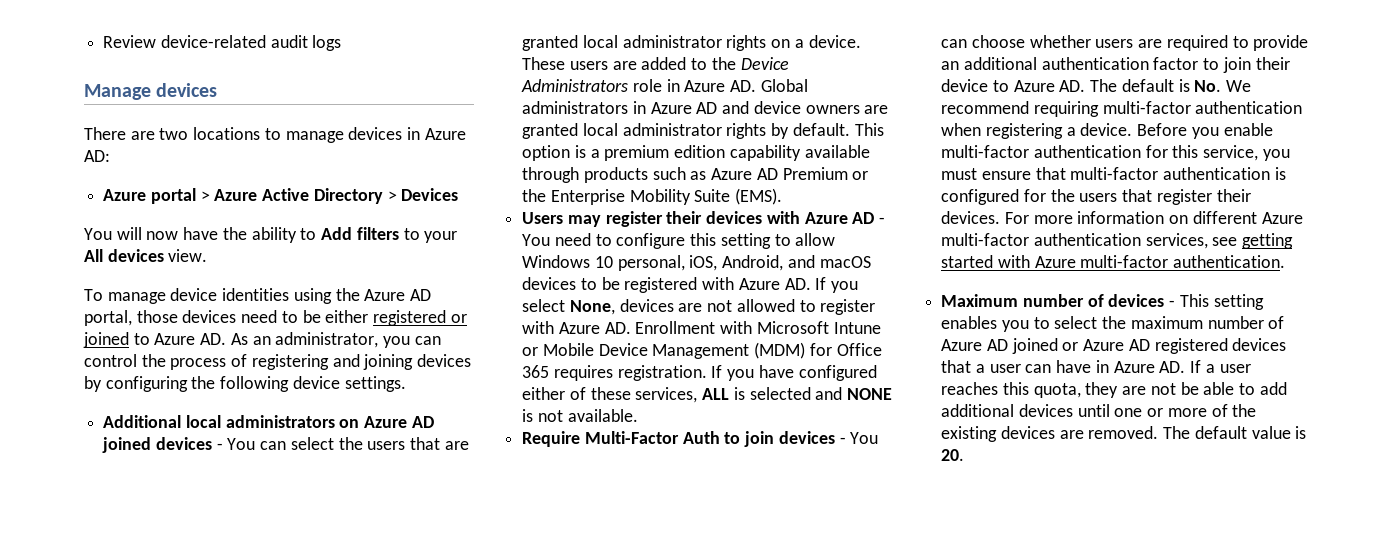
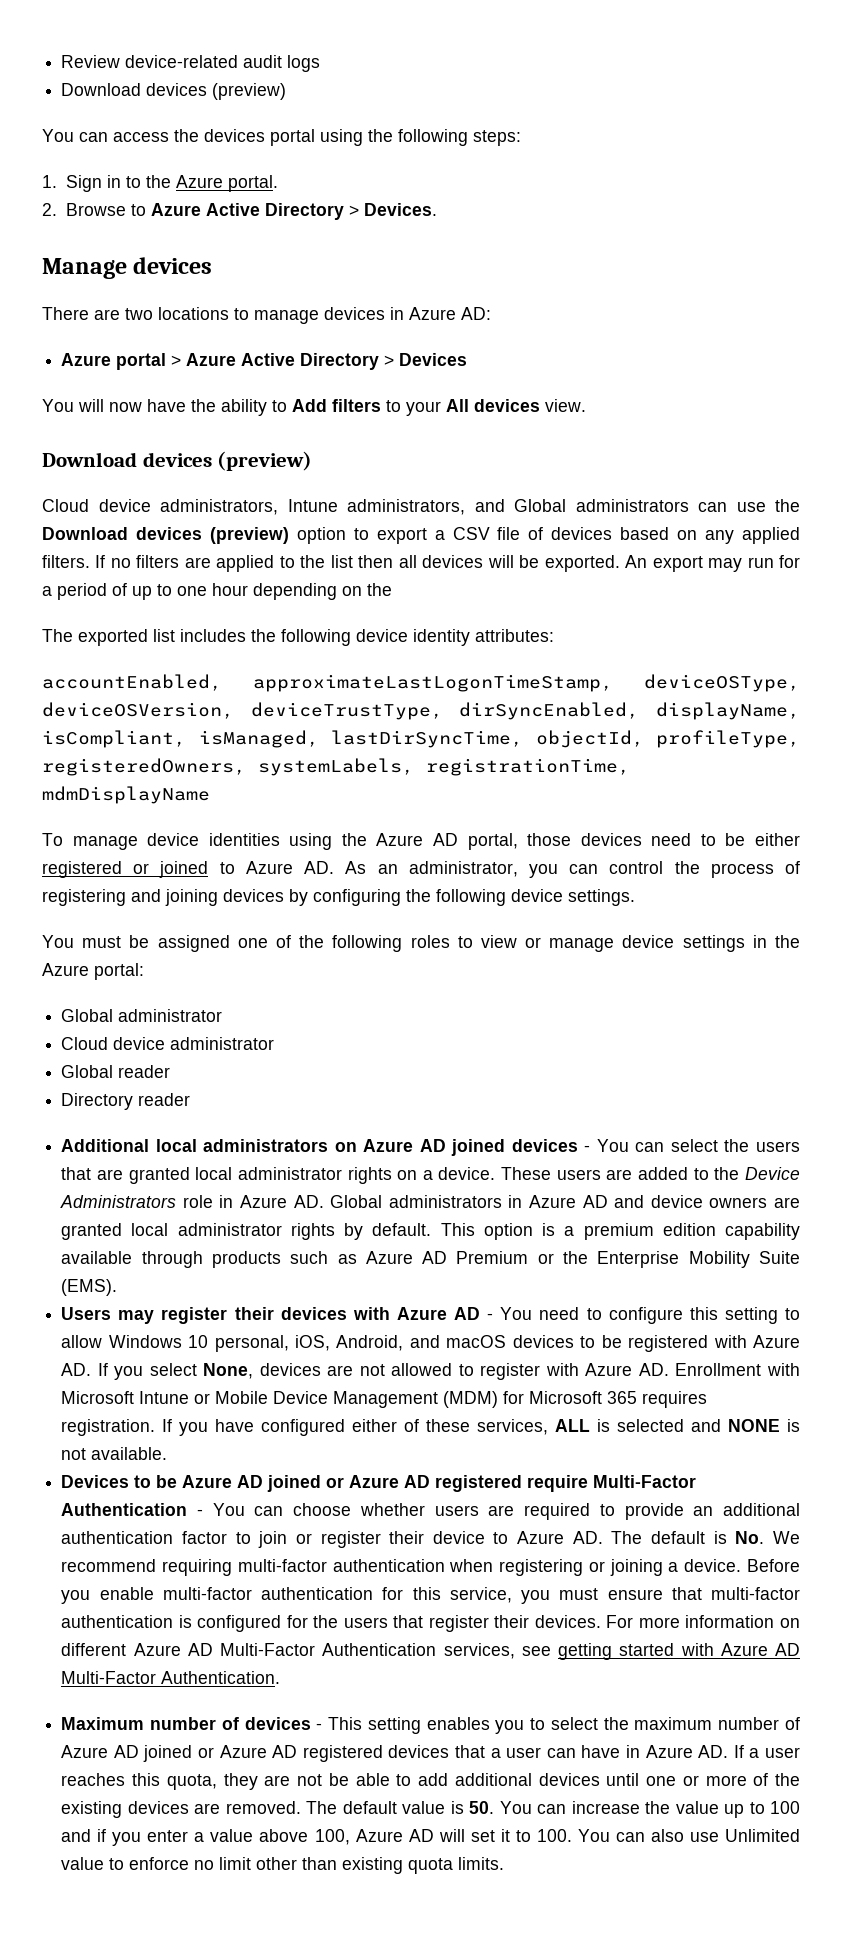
  Review device-related audit logs
+ Download devices (preview)
+ You can access the devices portal using the following steps:
+ 1. Sign in to the Azure portal.
+ 2. Browse to Azure Active Directory > Devices.
  You will now have the ability to Add filters to your All devices view.
+ Download devices (preview)
+ Cloud device administrators, Intune administrators, and Global administrators can use the Download devices (preview) option to export a CSV file of devices based on any applied filters. If no filters are applied to the list then all devices will be exported. An export may run for a period of up to one hour depending on the
+ The exported list includes the following device identity attributes:
+ accountEnabled, approximateLastLogonTimeStamp, deviceOSType, deviceOSVersion, deviceTrustType, dirSyncEnabled, displayName, isCompliant, isManaged, lastDirSyncTime, objectId, profileType, registeredOwners, systemLabels, registrationTime, mdmDisplayName
+ You must be assigned one of the following roles to view or manage device settings in the Azure portal:
+ Global administrator
+ Cloud device administrator
+ Global reader
+ Directory reader
- Users may register their devices with Azure AD - You need to configure this setting to allow Windows 10 personal, iOS, Android, and macOS devices to be registered with Azure AD. If you select None, devices are not allowed to register with Azure AD. Enrollment with Microsoft Intune or Mobile Device Management (MDM) for Office 365 requires registration.
+ Users may register their devices with Azure AD - You need to configure this setting to allow Windows 10 personal, iOS, Android, and macOS devices to be registered with Azure AD. If you select None, devices are not allowed to register with Azure AD. Enrollment with Microsoft Intune or Mobile Device Management (MDM) for Microsoft 365 requires registration.
- Require Multi-Factor Auth to join devices - You can choose whether users are required to provide an additional authentication factor to join their device to Azure AD. The default is No. We recommend requiring multi-factor authentication when registering a device.
+ Devices to be Azure AD joined or Azure AD registered require Multi-Factor Authentication - You can choose whether users are required to provide an additional authentication factor to join or register their device to Azure AD. The default is No. We recommend requiring multi-factor authentication when registering or joining a device.
- For more information on different Azure multi-factor authentication services, see getting started with Azure multi-factor authentication.
+ For more information on different Azure AD Multi-Factor Authentication services, see getting started with Azure AD Multi-Factor Authentication.
- The default value is 20.
+ The default value is 50. You can increase the value up to 100 and if you enter a value above 100, Azure AD will set it to 100. You can also use Unlimited value to enforce no limit other than existing quota limits.

